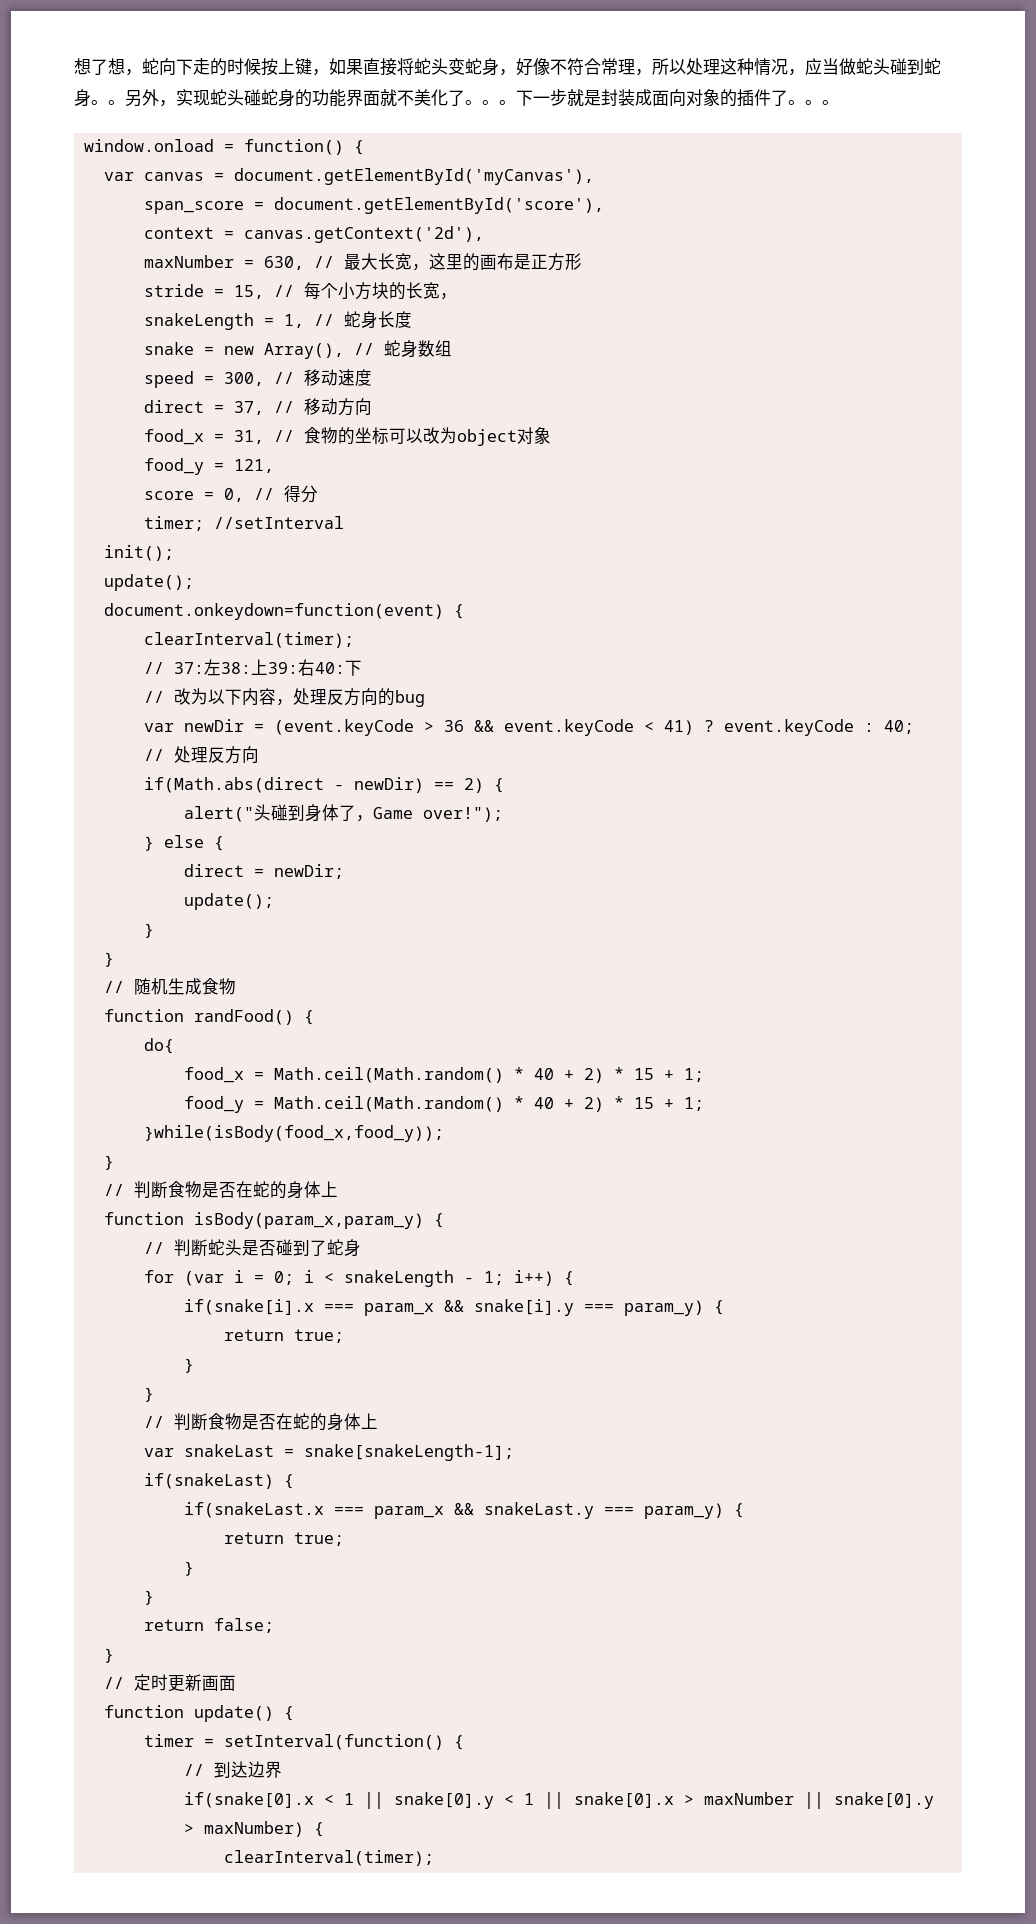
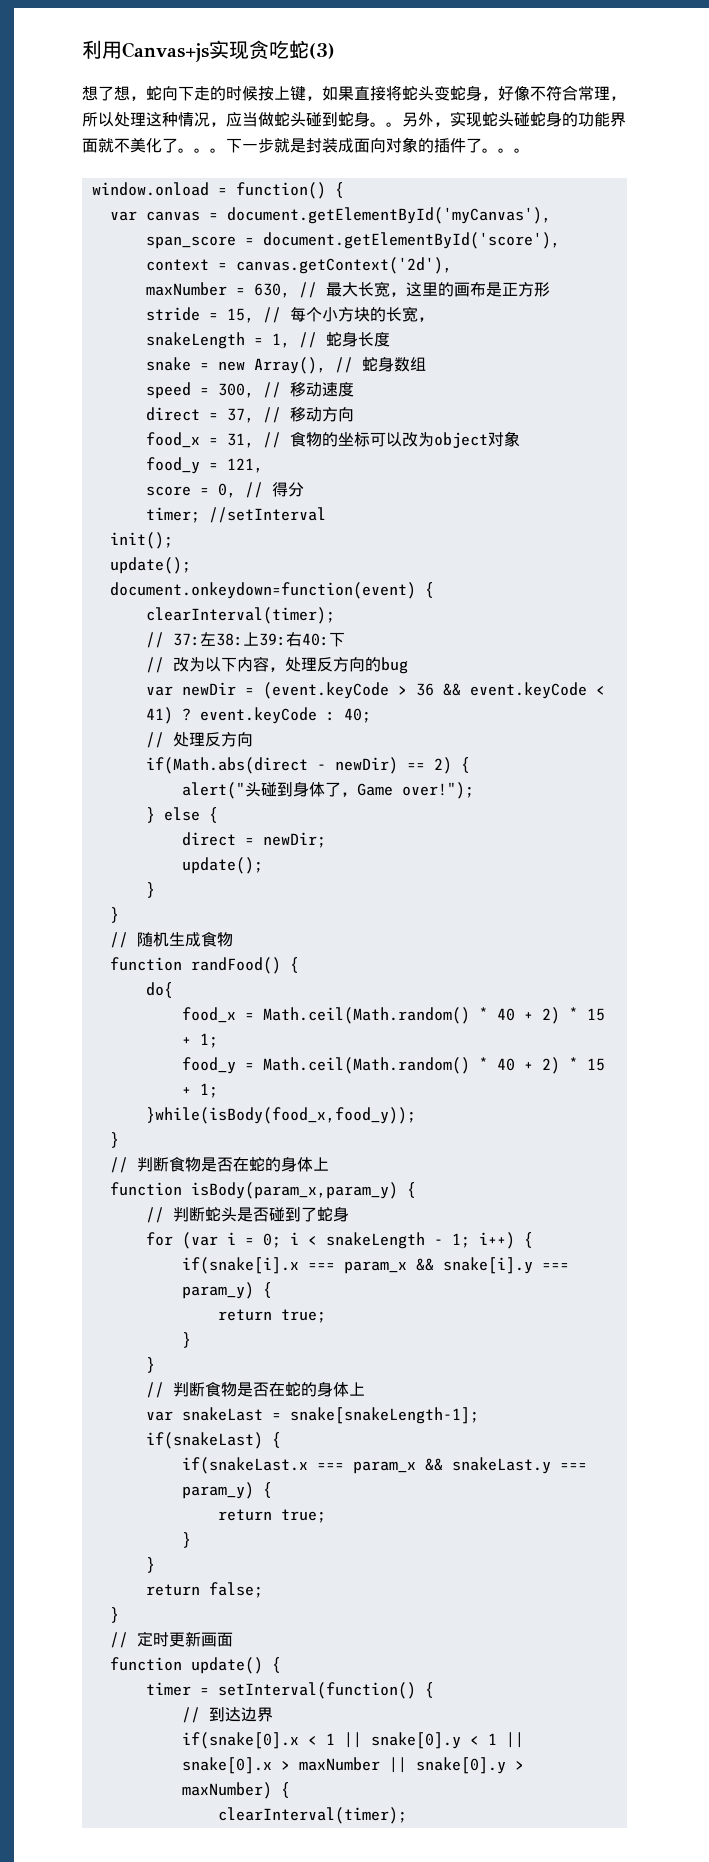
+ 利用Canvas+js实现贪吃蛇(3)

